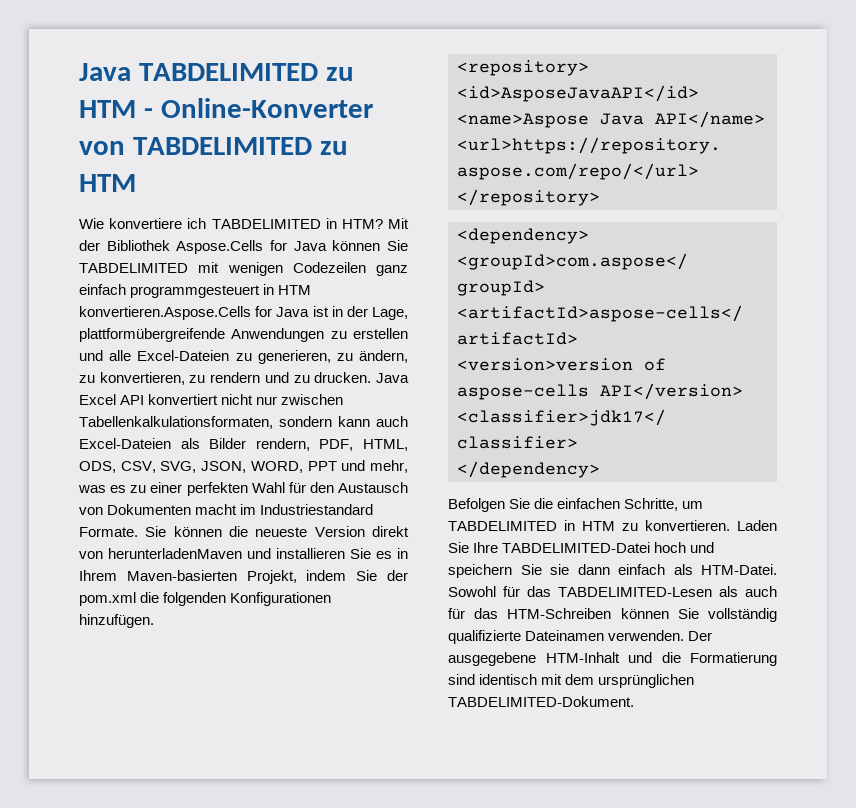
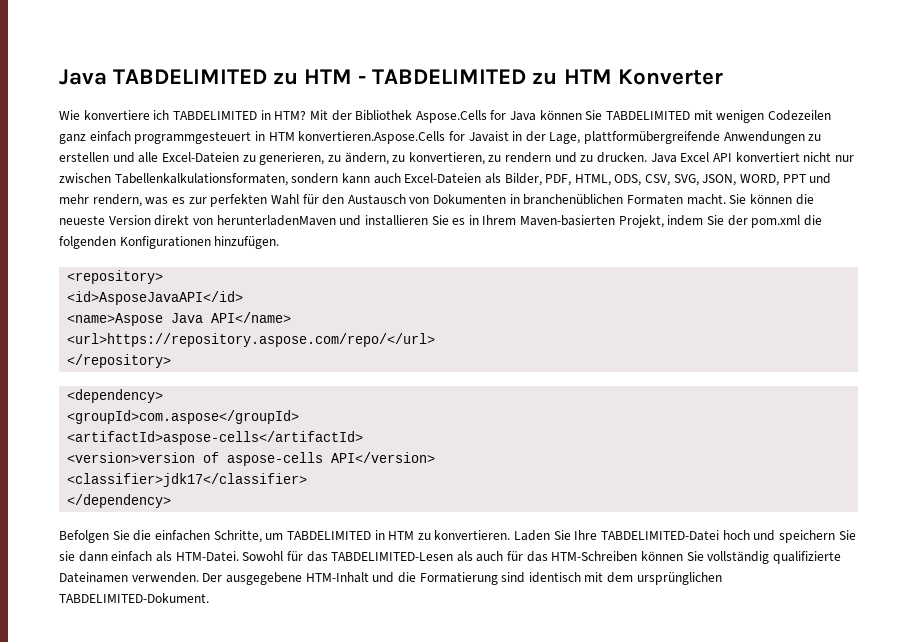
- Java TABDELIMITED zu HTM - Online-Konverter von TABDELIMITED zu HTM
+ Java TABDELIMITED zu HTM - TABDELIMITED zu HTM Konverter
- Mit der Bibliothek Aspose.Cells for Java können Sie TABDELIMITED mit wenigen Codezeilen ganz einfach programmgesteuert in HTM konvertieren.Aspose.Cells for Java ist in der Lage, plattformübergreifende Anwendungen zu erstellen und alle Excel-Dateien zu generieren, zu ändern, zu konvertieren, zu rendern und zu drucken.
+ Mit der Bibliothek Aspose.Cells for Java können Sie TABDELIMITED mit wenigen Codezeilen ganz einfach programmgesteuert in HTM konvertieren.Aspose.Cells for Javaist in der Lage, plattformübergreifende Anwendungen zu erstellen und alle Excel-Dateien zu generieren, zu ändern, zu konvertieren, zu rendern und zu drucken.
- Java Excel API konvertiert nicht nur zwischen Tabellenkalkulationsformaten, sondern kann auch Excel-Dateien als Bilder rendern, PDF, HTML, ODS, CSV, SVG, JSON, WORD, PPT und mehr, was es zu einer perfekten Wahl für den Austausch von Dokumenten macht im Industriestandard Formate.
+ Java Excel API konvertiert nicht nur zwischen Tabellenkalkulationsformaten, sondern kann auch Excel-Dateien als Bilder, PDF, HTML, ODS, CSV, SVG, JSON, WORD, PPT und mehr rendern, was es zur perfekten Wahl für den Austausch von Dokumenten in branchenüblichen Formaten macht.

